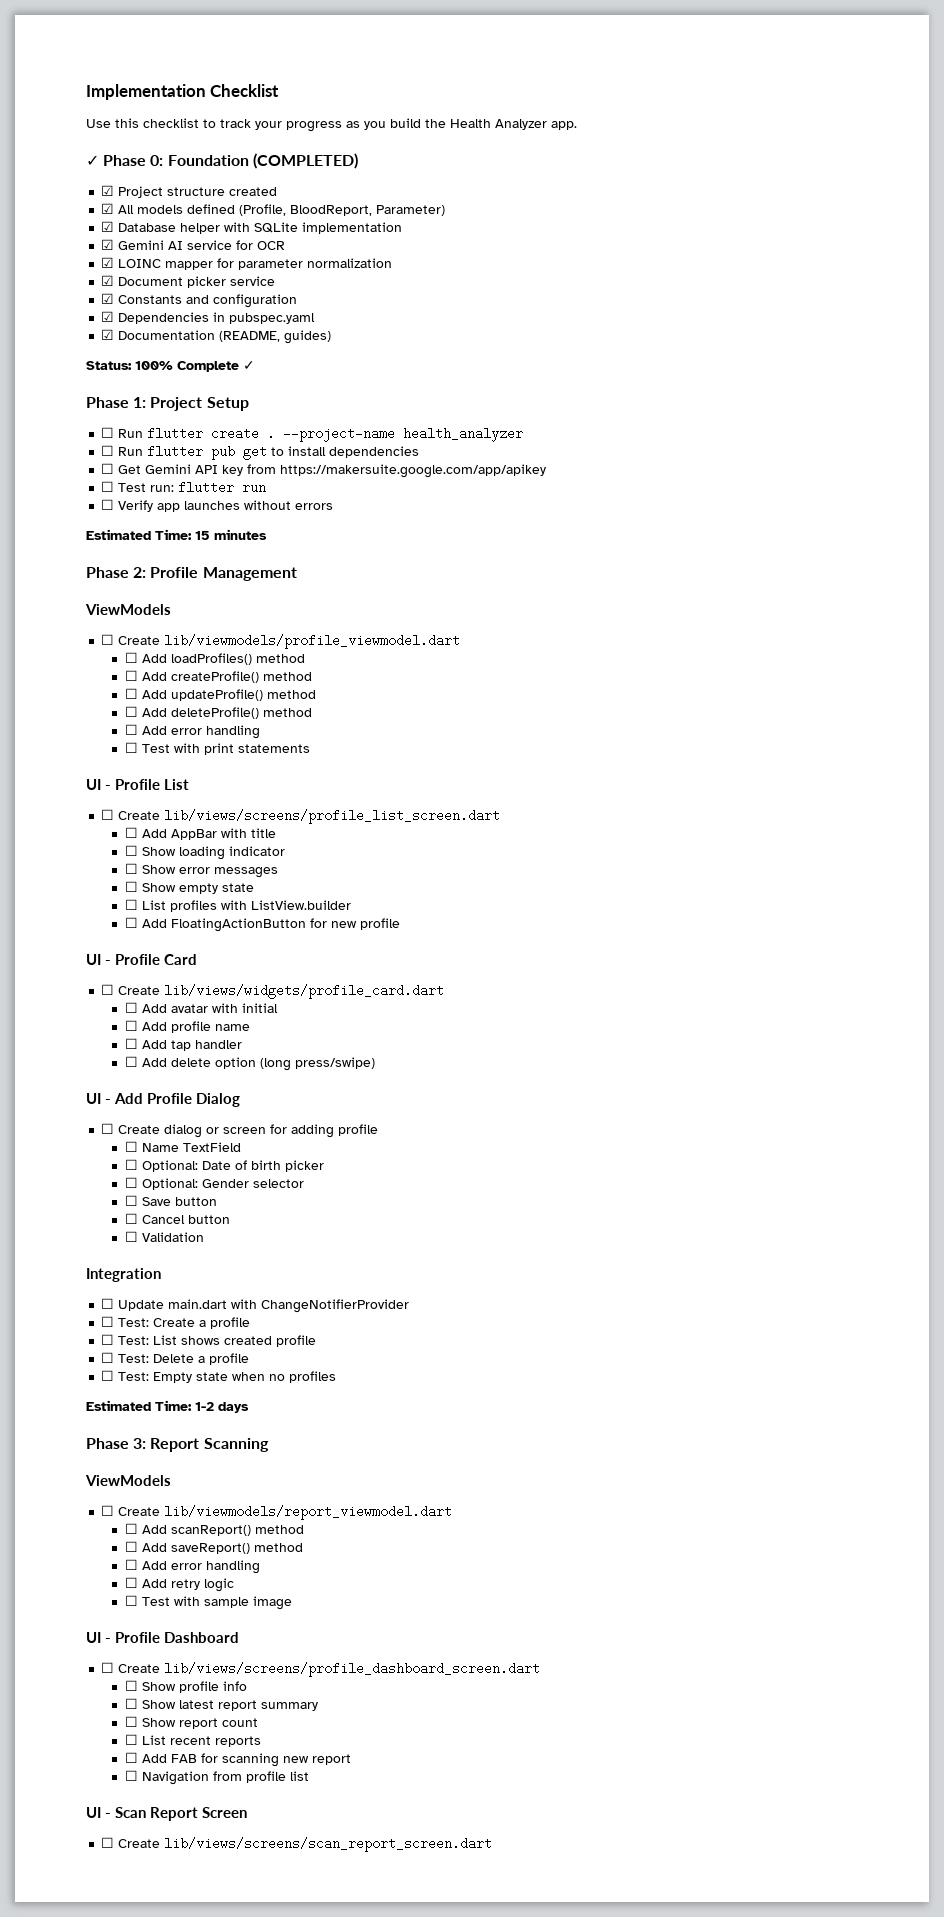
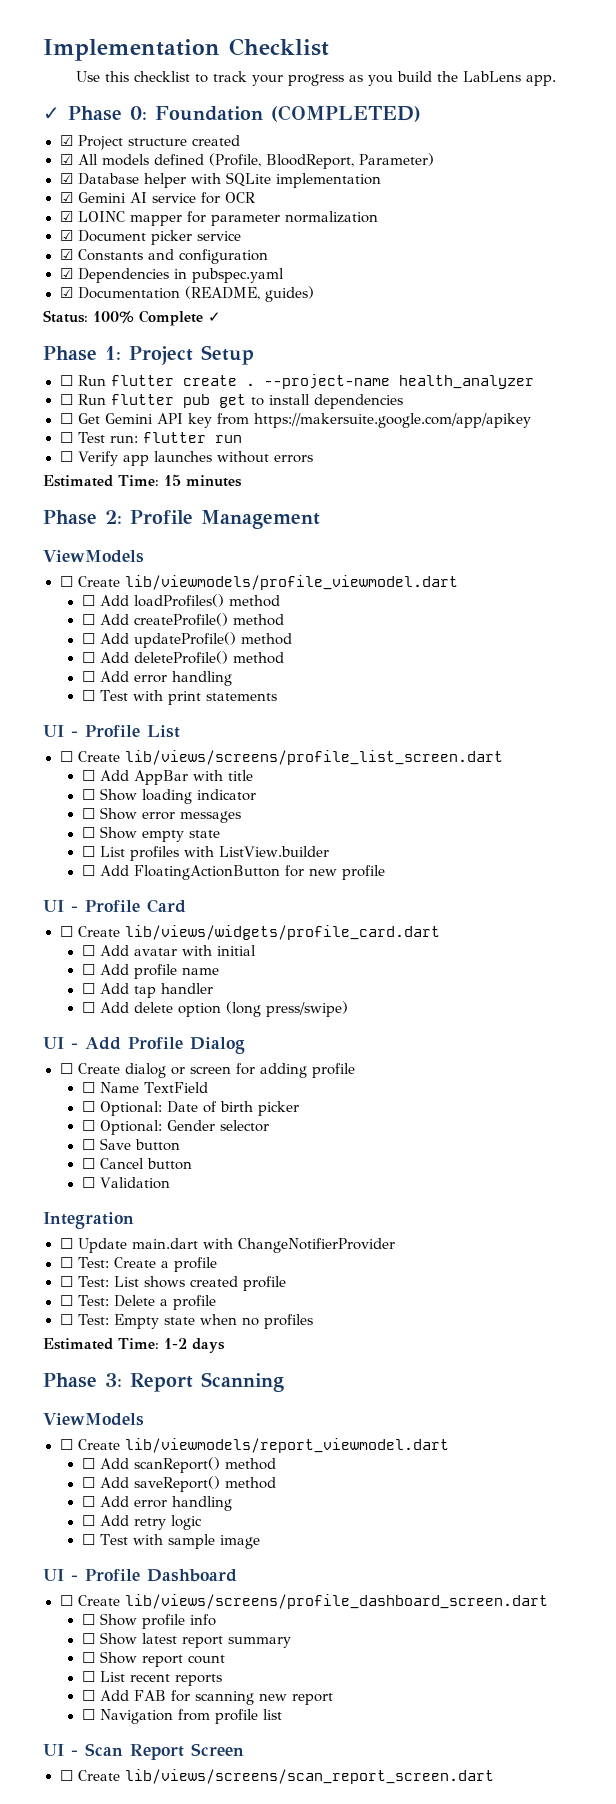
- Use this checklist to track your progress as you build the Health Analyzer app.
+ Use this checklist to track your progress as you build the LabLens app.

